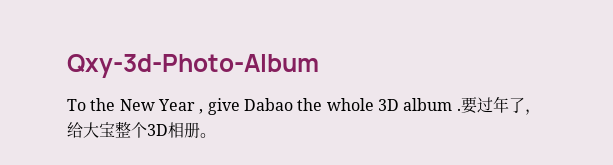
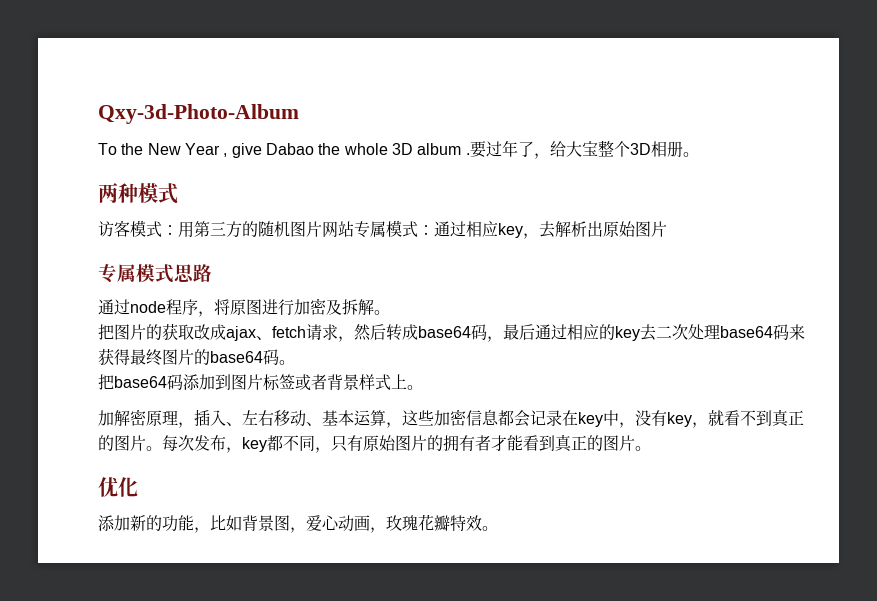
+ 两种模式
+ 访客模式：用第三方的随机图片网站专属模式：通过相应key，去解析出原始图片
+ 专属模式思路
+ 通过node程序，将原图进行加密及拆解。
+ 把图片的获取改成ajax、fetch请求，然后转成base64码，最后通过相应的key去二次处理base64码来获得最终图片的base64码。
+ 把base64码添加到图片标签或者背景样式上。
+ 加解密原理，插入、左右移动、基本运算，这些加密信息都会记录在key中，没有key，就看不到真正的图片。每次发布，key都不同，只有原始图片的拥有者才能看到真正的图片。
+ 优化
+ 添加新的功能，比如背景图，爱心动画，玫瑰花瓣特效。

